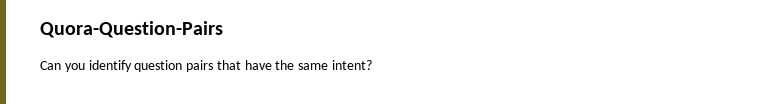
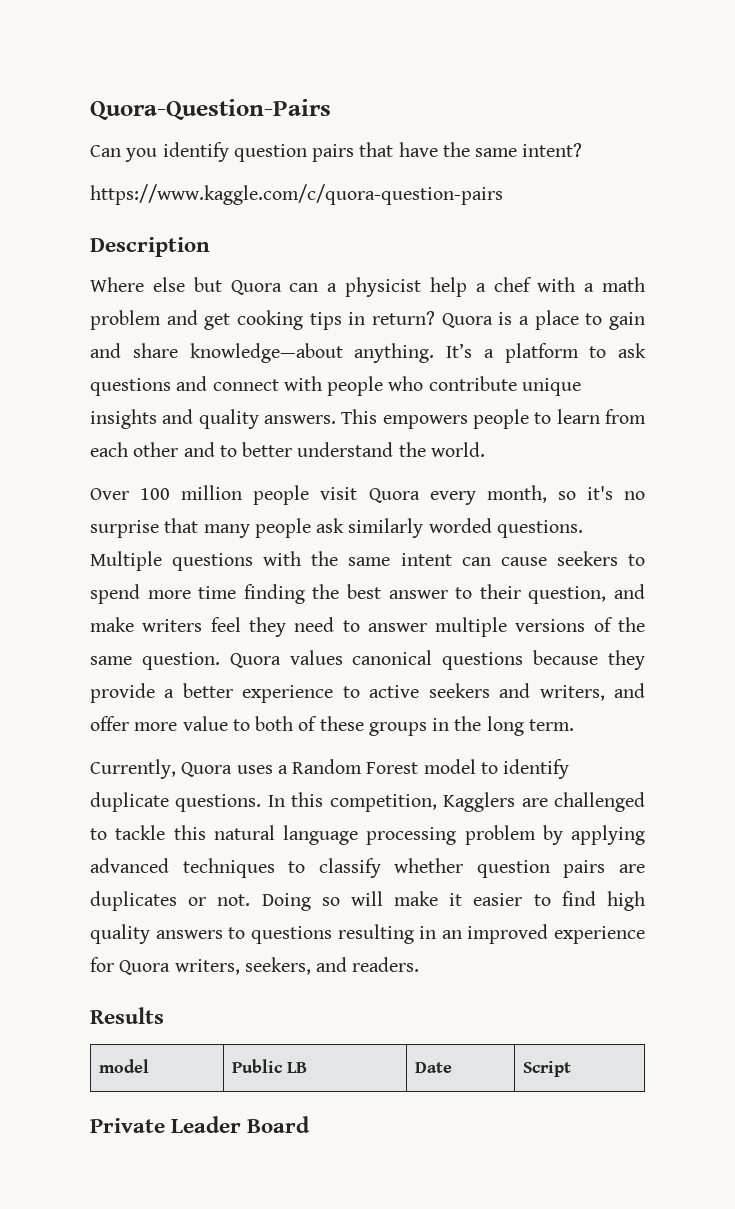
+ https://www.kaggle.com/c/quora-question-pairs
+ Description
+ Where else but Quora can a physicist help a chef with a math problem and get cooking tips in return? Quora is a place to gain and share knowledge—about anything. It’s a platform to ask questions and connect with people who contribute unique insights and quality answers. This empowers people to learn from each other and to better understand the world.
+ Over 100 million people visit Quora every month, so it's no surprise that many people ask similarly worded questions. Multiple questions with the same intent can cause seekers to spend more time finding the best answer to their question, and make writers feel they need to answer multiple versions of the same question. Quora values canonical questions because they provide a better experience to active seekers and writers, and offer more value to both of these groups in the long term.
+ Currently, Quora uses a Random Forest model to identify duplicate questions. In this competition, Kagglers are challenged to tackle this natural language processing problem by applying advanced techniques to classify whether question pairs are duplicates or not. Doing so will make it easier to find high quality answers to questions resulting in an improved experience for Quora writers, seekers, and readers.
+ Results
+ model | Public LB | Date | Script
+ Private Leader Board

